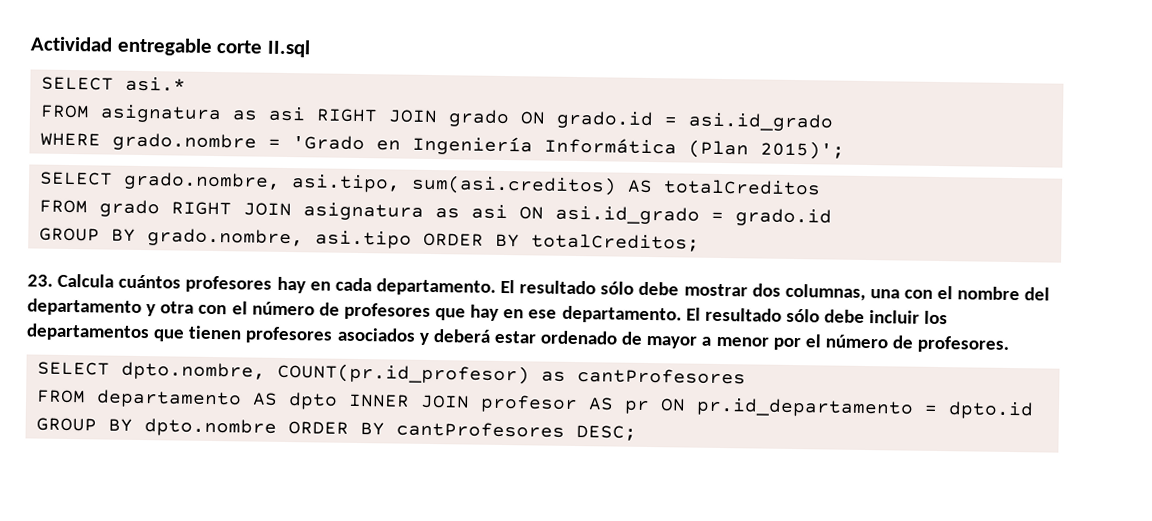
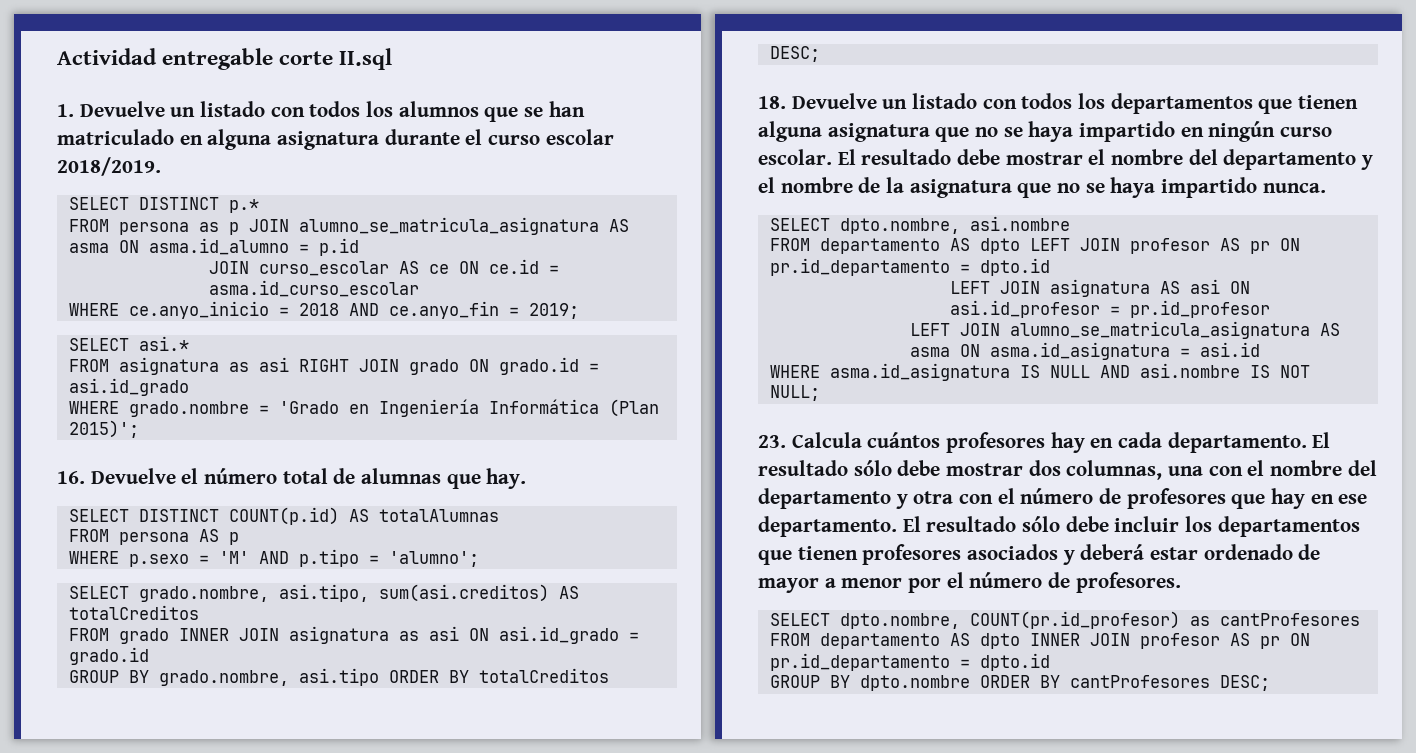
+ 1. Devuelve un listado con todos los alumnos que se han matriculado en alguna asignatura durante el curso escolar 2018/2019.
+ SELECT DISTINCT p.*
+ FROM persona as p JOIN alumno_se_matricula_asignatura AS asma ON asma.id_alumno = p.id
+ JOIN curso_escolar AS ce ON ce.id = asma.id_curso_escolar
+ WHERE ce.anyo_inicio = 2018 AND ce.anyo_fin = 2019;
+ 16. Devuelve el número total de alumnas que hay.
+ SELECT DISTINCT COUNT(p.id) AS totalAlumnas
+ FROM persona AS p
+ WHERE p.sexo = 'M' AND p.tipo = 'alumno';
- FROM grado RIGHT JOIN asignatura as asi ON asi.id_grado = grado.id
+ FROM grado INNER JOIN asignatura as asi ON asi.id_grado = grado.id
- GROUP BY grado.nombre, asi.tipo ORDER BY totalCreditos;
+ GROUP BY grado.nombre, asi.tipo ORDER BY totalCreditos DESC;
+ 18. Devuelve un listado con todos los departamentos que tienen alguna asignatura que no se haya impartido en ningún curso escolar. El resultado debe mostrar el nombre del departamento y el nombre de la asignatura que no se haya impartido nunca.
+ SELECT dpto.nombre, asi.nombre
+ FROM departamento AS dpto LEFT JOIN profesor AS pr ON pr.id_departamento = dpto.id
+ LEFT JOIN asignatura AS asi ON asi.id_profesor = pr.id_profesor
+ LEFT JOIN alumno_se_matricula_asignatura AS asma ON asma.id_asignatura = asi.id
+ WHERE asma.id_asignatura IS NULL AND asi.nombre IS NOT NULL;

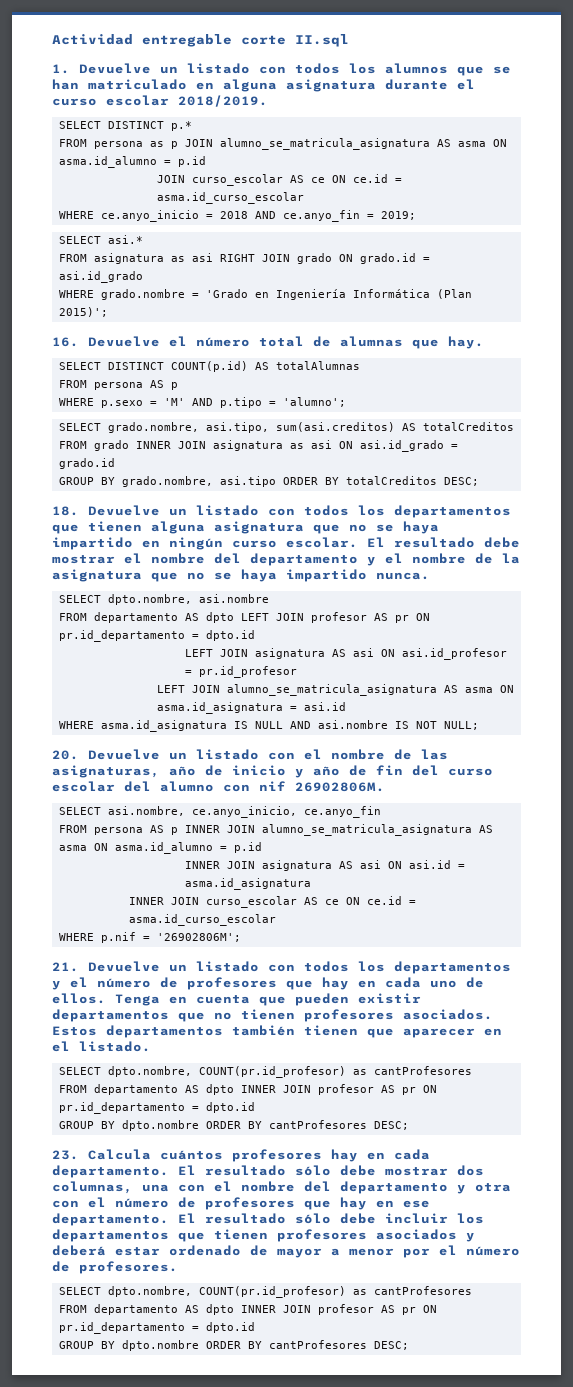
+ 20. Devuelve un listado con el nombre de las asignaturas, año de inicio y año de fin del curso escolar del alumno con nif 26902806M.
+ SELECT asi.nombre, ce.anyo_inicio, ce.anyo_fin
+ FROM persona AS p INNER JOIN alumno_se_matricula_asignatura AS asma ON asma.id_alumno = p.id
+ INNER JOIN asignatura AS asi ON asi.id = asma.id_asignatura
+ INNER JOIN curso_escolar AS ce ON ce.id = asma.id_curso_escolar
+ WHERE p.nif = '26902806M';
+ 21. Devuelve un listado con todos los departamentos y el número de profesores que hay en cada uno de ellos. Tenga en cuenta que pueden existir departamentos que no tienen profesores asociados. Estos departamentos también tienen que aparecer en el listado.
+ SELECT dpto.nombre, COUNT(pr.id_profesor) as cantProfesores
+ FROM departamento AS dpto INNER JOIN profesor AS pr ON pr.id_departamento = dpto.id
+ GROUP BY dpto.nombre ORDER BY cantProfesores DESC;

